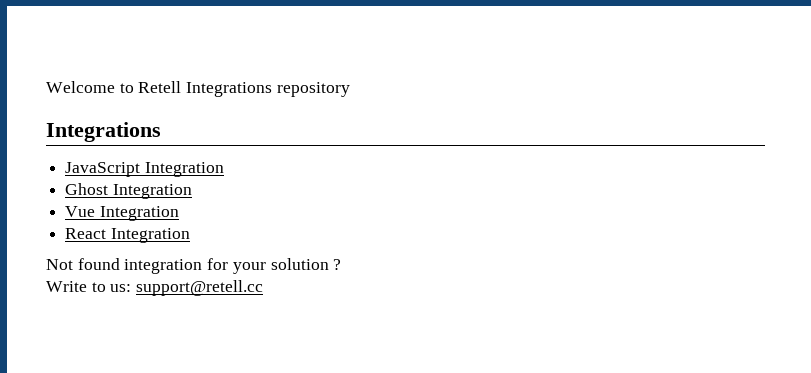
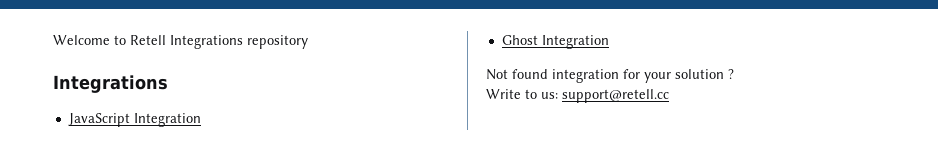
- Vue Integration
- React Integration

